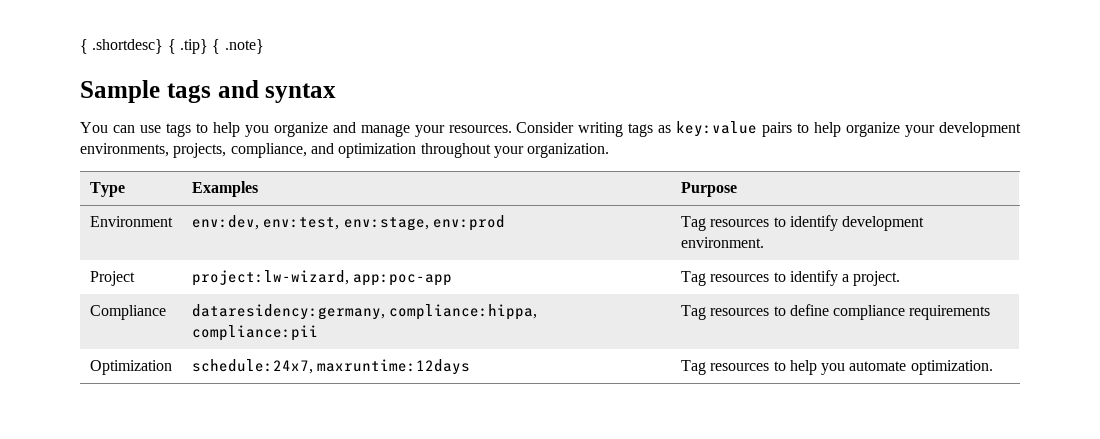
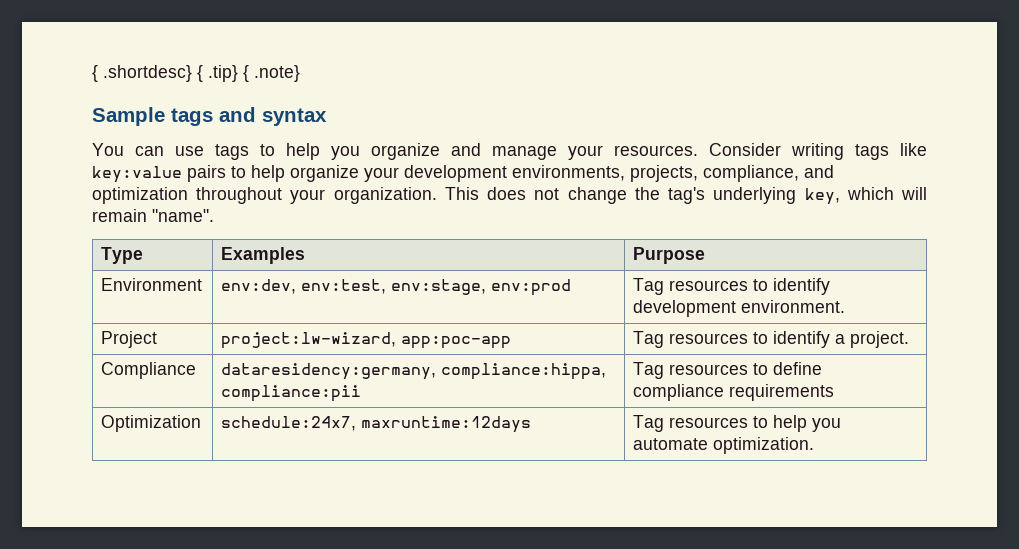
- Consider writing tags as key:value pairs to help organize your development environments, projects, compliance, and optimization throughout your organization.
+ Consider writing tags like key:value pairs to help organize your development environments, projects, compliance, and optimization throughout your organization. This does not change the tag's underlying key, which will remain "name".

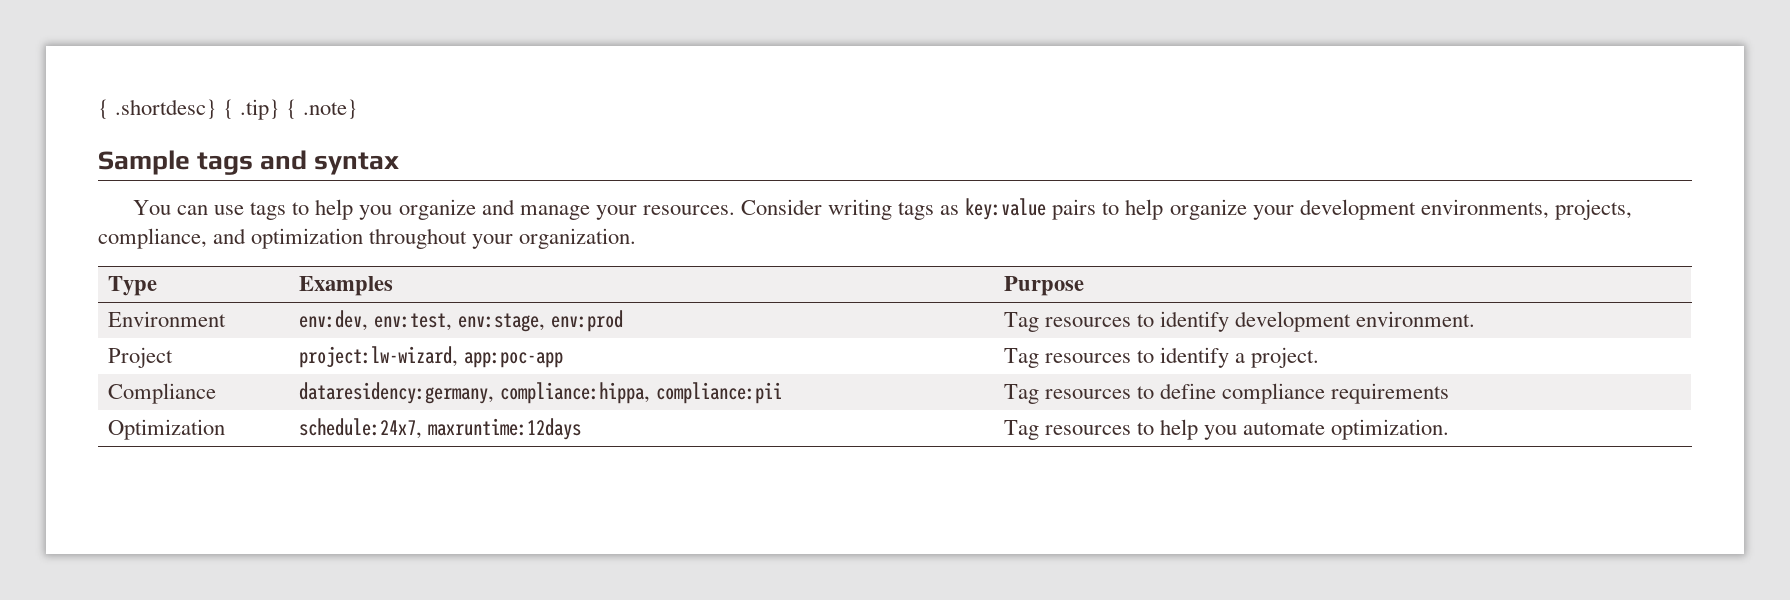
- Consider writing tags like key:value pairs to help organize your development environments, projects, compliance, and optimization throughout your organization. This does not change the tag's underlying key, which will remain "name".
+ Consider writing tags as key:value pairs to help organize your development environments, projects, compliance, and optimization throughout your organization.

